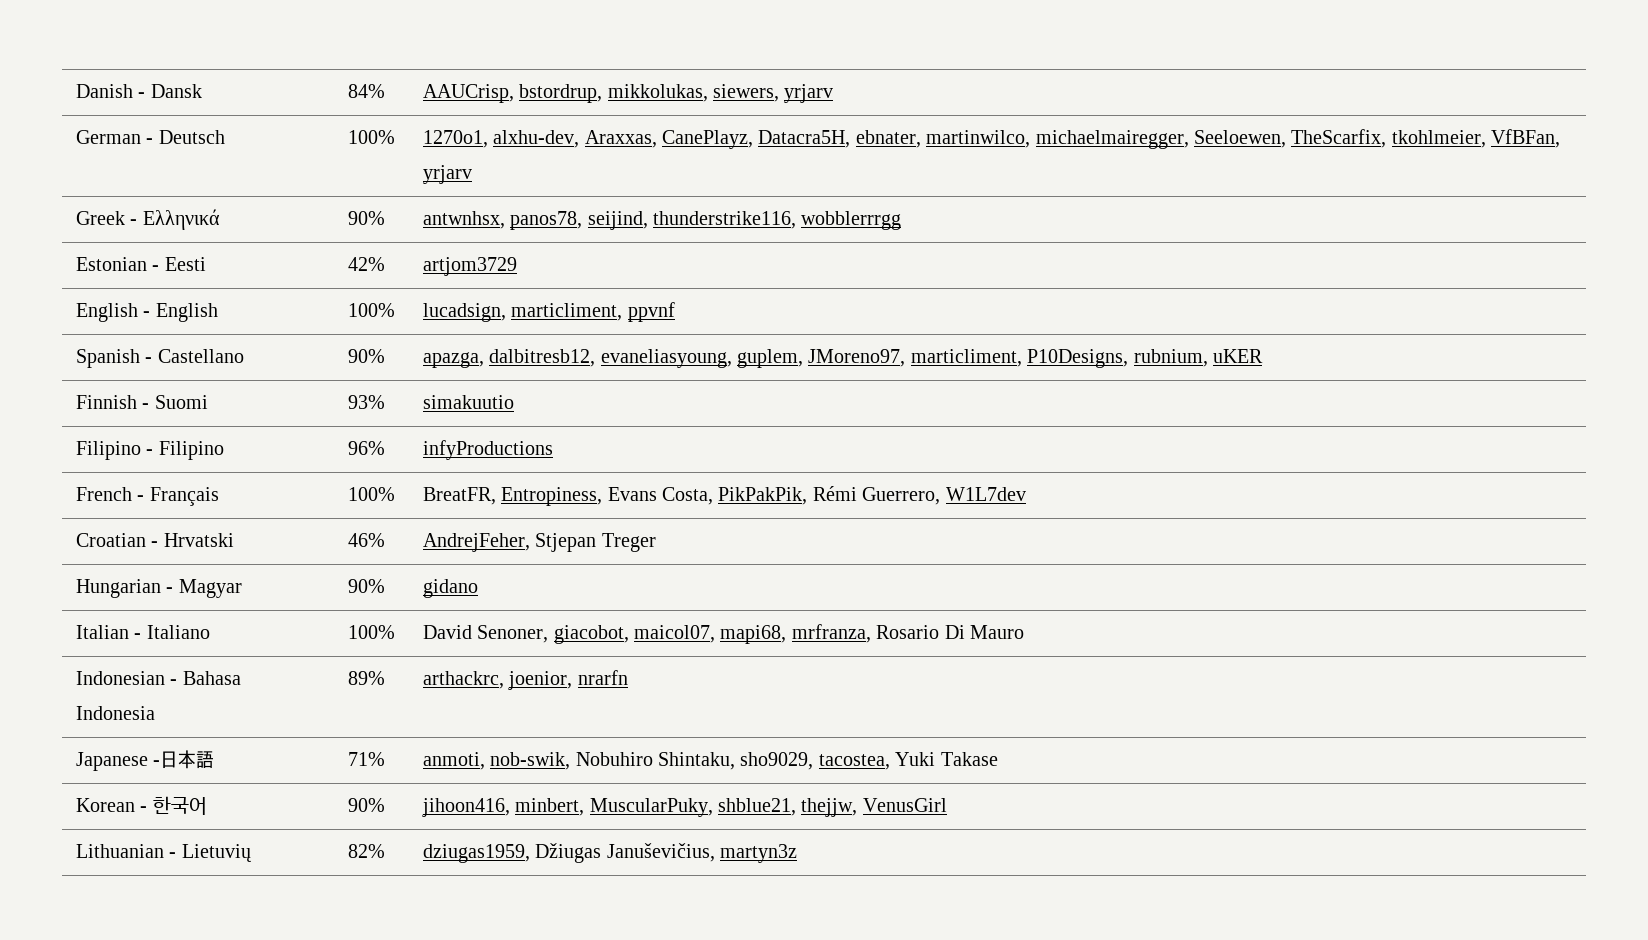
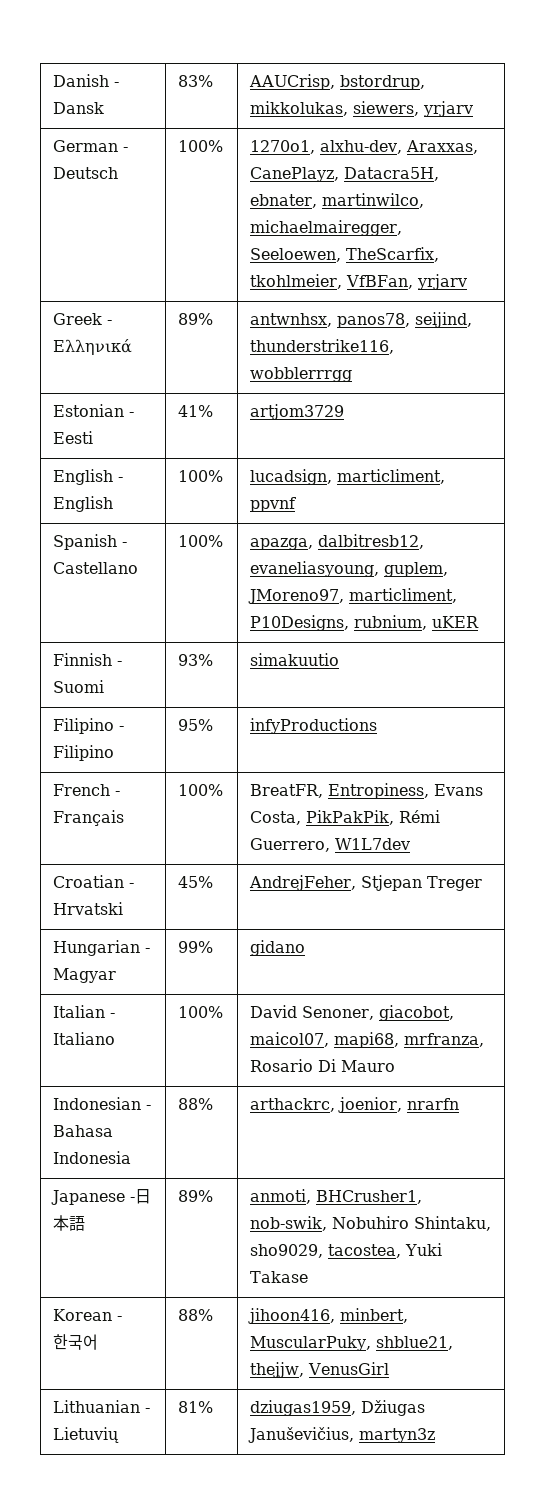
- Danish - Dansk | 84% | AAUCrisp, bstordrup, mikkolukas, siewers, yrjarv
+ Danish - Dansk | 83% | AAUCrisp, bstordrup, mikkolukas, siewers, yrjarv
- Greek - Ελληνικά | 90% | antwnhsx, panos78, seijind, thunderstrike116, wobblerrrgg
+ Greek - Ελληνικά | 89% | antwnhsx, panos78, seijind, thunderstrike116, wobblerrrgg
- Estonian - Eesti | 42% | artjom3729
+ Estonian - Eesti | 41% | artjom3729
- Spanish - Castellano | 90% | apazga, dalbitresb12, evaneliasyoung, guplem, JMoreno97, marticliment, P10Designs, rubnium, uKER
+ Spanish - Castellano | 100% | apazga, dalbitresb12, evaneliasyoung, guplem, JMoreno97, marticliment, P10Designs, rubnium, uKER
- Filipino - Filipino | 96% | infyProductions
+ Filipino - Filipino | 95% | infyProductions
- Croatian - Hrvatski | 46% | AndrejFeher, Stjepan Treger
+ Croatian - Hrvatski | 45% | AndrejFeher, Stjepan Treger
- Hungarian - Magyar | 90% | gidano
+ Hungarian - Magyar | 99% | gidano
- Indonesian - Bahasa Indonesia | 89% | arthackrc, joenior, nrarfn
+ Indonesian - Bahasa Indonesia | 88% | arthackrc, joenior, nrarfn
- Japanese -日本語 | 71% | anmoti, nob-swik, Nobuhiro Shintaku, sho9029, tacostea, Yuki Takase
+ Japanese -日本語 | 89% | anmoti, BHCrusher1, nob-swik, Nobuhiro Shintaku, sho9029, tacostea, Yuki Takase
- Korean - 한국어 | 90% | jihoon416, minbert, MuscularPuky, shblue21, thejjw, VenusGirl
+ Korean - 한국어 | 88% | jihoon416, minbert, MuscularPuky, shblue21, thejjw, VenusGirl
- Lithuanian - Lietuvių | 82% | dziugas1959, Džiugas Januševičius, martyn3z
+ Lithuanian - Lietuvių | 81% | dziugas1959, Džiugas Januševičius, martyn3z

